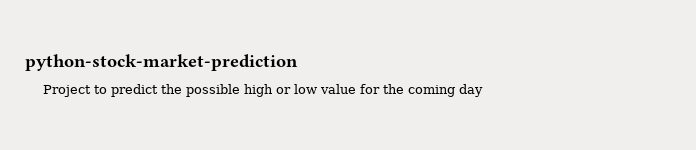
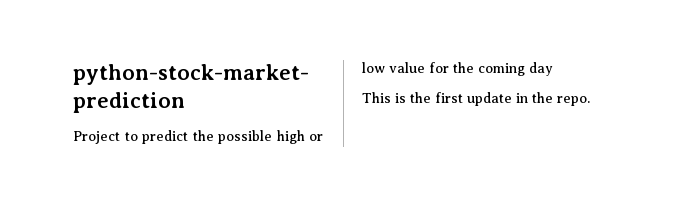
+ This is the first update in the repo.

